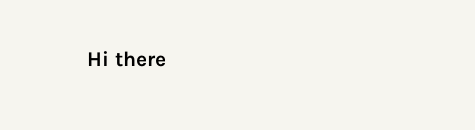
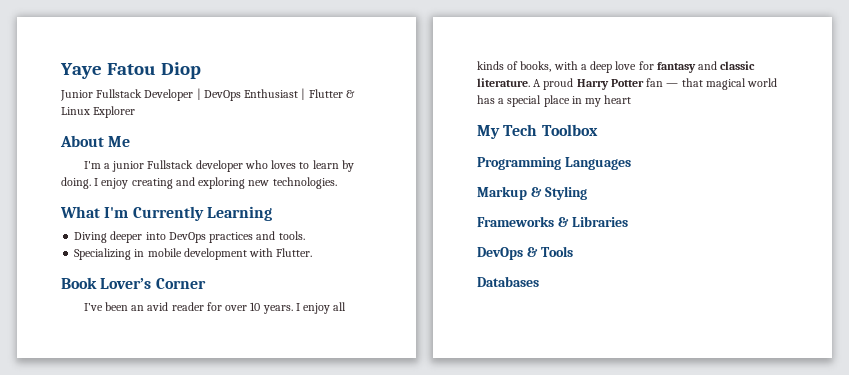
- Hi there
+ Yaye Fatou Diop
+ Junior Fullstack Developer | DevOps Enthusiast | Flutter & Linux Explorer
+ About Me
+ I'm a junior Fullstack developer who loves to learn by doing. I enjoy creating and exploring new technologies.
+ What I'm Currently Learning
+ Diving deeper into DevOps practices and tools.
+ Specializing in mobile development with Flutter.
+ Book Lover’s Corner
+ I’ve been an avid reader for over 10 years. I enjoy all kinds of books, with a deep love for fantasy and classic literature. A proud Harry Potter fan — that magical world has a special place in my heart
+ My Tech Toolbox
+ Programming Languages
+ Markup & Styling
+ Frameworks & Libraries
+ DevOps & Tools
+ Databases

